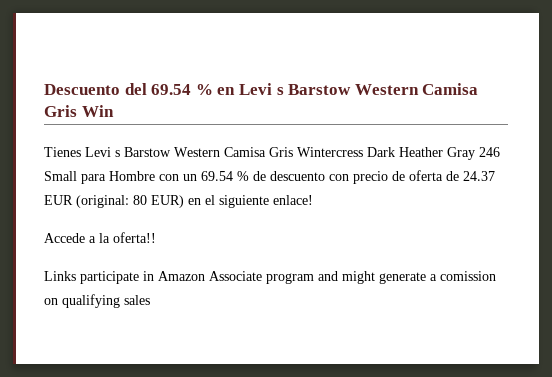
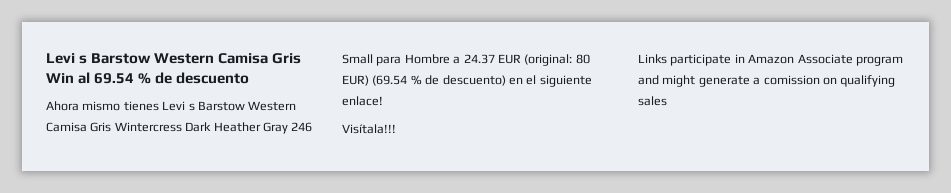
- Descuento del 69.54 % en Levi s Barstow Western Camisa Gris Win
- Tienes Levi s Barstow Western Camisa Gris Wintercress Dark Heather Gray 246 Small para Hombre con un 69.54 % de descuento con precio de oferta de 24.37 EUR (original: 80 EUR) en el siguiente enlace!
+ Levi s Barstow Western Camisa Gris Win al 69.54 % de descuento
+ Ahora mismo tienes Levi s Barstow Western Camisa Gris Wintercress Dark Heather Gray 246 Small para Hombre a 24.37 EUR (original: 80 EUR) (69.54 % de descuento) en el siguiente enlace!
- Accede a la oferta!!
+ Visítala!!!

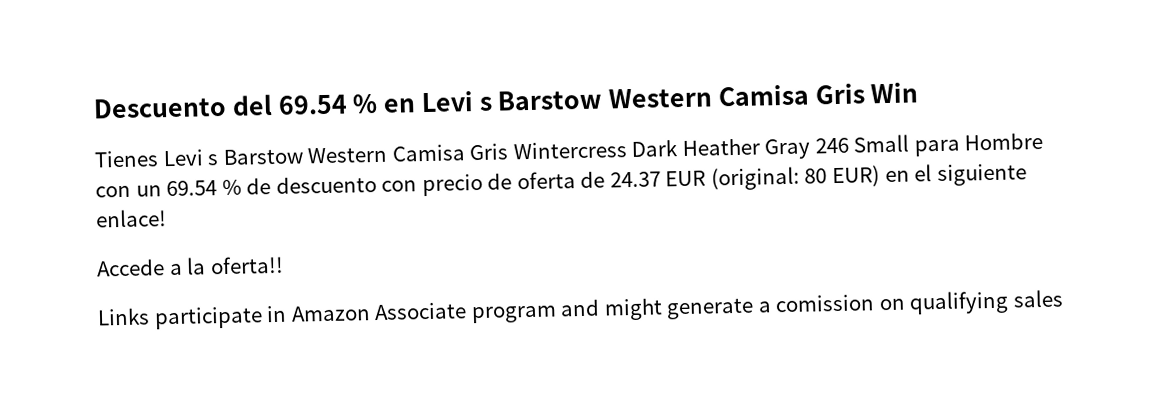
- Levi s Barstow Western Camisa Gris Win al 69.54 % de descuento
- Ahora mismo tienes Levi s Barstow Western Camisa Gris Wintercress Dark Heather Gray 246 Small para Hombre a 24.37 EUR (original: 80 EUR) (69.54 % de descuento) en el siguiente enlace!
+ Descuento del 69.54 % en Levi s Barstow Western Camisa Gris Win
+ Tienes Levi s Barstow Western Camisa Gris Wintercress Dark Heather Gray 246 Small para Hombre con un 69.54 % de descuento con precio de oferta de 24.37 EUR (original: 80 EUR) en el siguiente enlace!
- Visítala!!!
+ Accede a la oferta!!

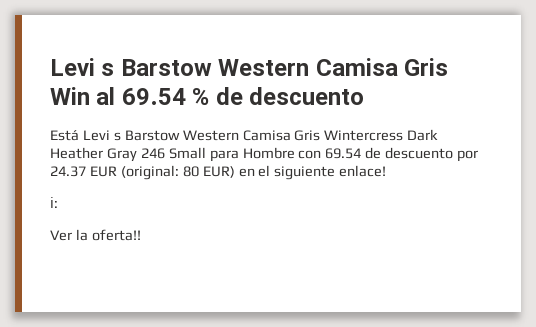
- Descuento del 69.54 % en Levi s Barstow Western Camisa Gris Win
- Tienes Levi s Barstow Western Camisa Gris Wintercress Dark Heather Gray 246 Small para Hombre con un 69.54 % de descuento con precio de oferta de 24.37 EUR (original: 80 EUR) en el siguiente enlace!
+ Levi s Barstow Western Camisa Gris Win al 69.54 % de descuento
+ Está Levi s Barstow Western Camisa Gris Wintercress Dark Heather Gray 246 Small para Hombre con 69.54 de descuento por 24.37 EUR (original: 80 EUR) en el siguiente enlace!
- Accede a la oferta!!
+ ℹ:
+ Ver la oferta!!
- Links participate in Amazon Associate program and might generate a comission on qualifying sales

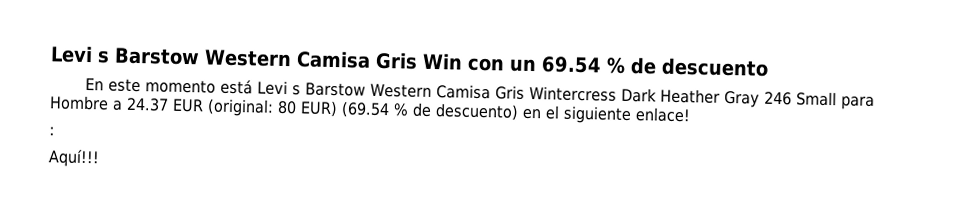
- Levi s Barstow Western Camisa Gris Win al 69.54 % de descuento
+ Levi s Barstow Western Camisa Gris Win con un 69.54 % de descuento
- Está Levi s Barstow Western Camisa Gris Wintercress Dark Heather Gray 246 Small para Hombre con 69.54 de descuento por 24.37 EUR (original: 80 EUR) en el siguiente enlace!
+ En este momento está Levi s Barstow Western Camisa Gris Wintercress Dark Heather Gray 246 Small para Hombre a 24.37 EUR (original: 80 EUR) (69.54 % de descuento) en el siguiente enlace!
- ℹ:
- Ver la oferta!!
+ :
+ Aquí!!!

